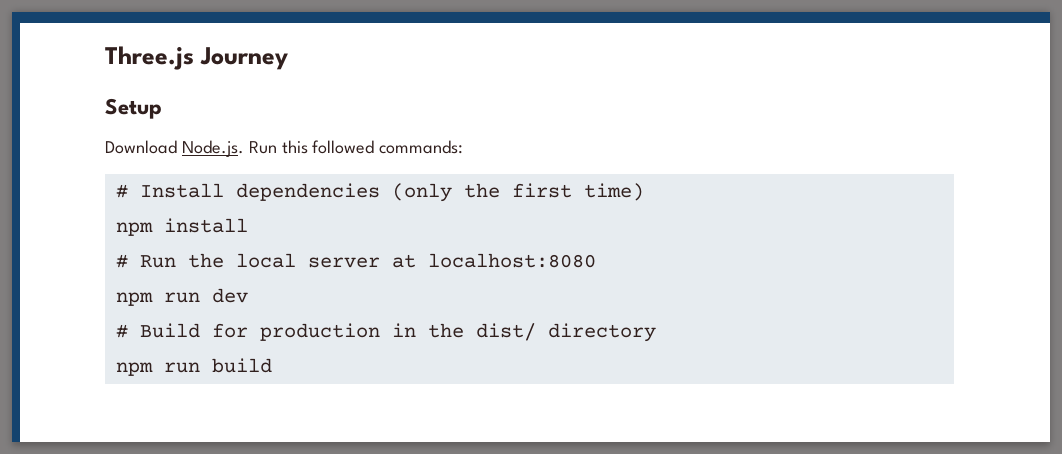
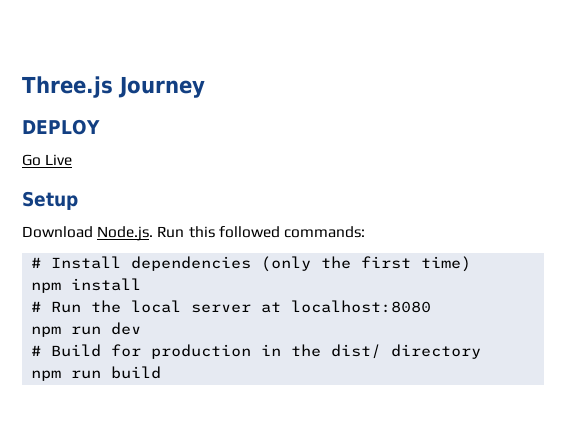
+ DEPLOY
+ Go Live

